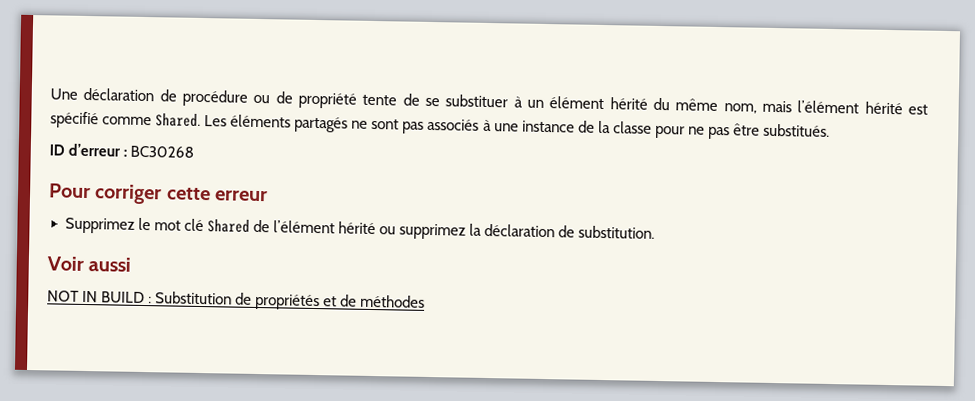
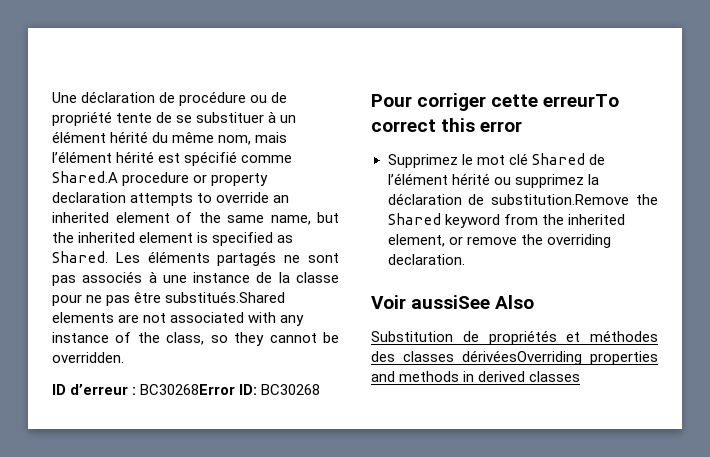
- Une déclaration de procédure ou de propriété tente de se substituer à un élément hérité du même nom, mais l’élément hérité est spécifié comme Shared.
+ Une déclaration de procédure ou de propriété tente de se substituer à un élément hérité du même nom, mais l’élément hérité est spécifié comme Shared.A procedure or property declaration attempts to override an inherited element of the same name, but the inherited element is specified as Shared.
- Les éléments partagés ne sont pas associés à une instance de la classe pour ne pas être substitués.
+ Les éléments partagés ne sont pas associés à une instance de la classe pour ne pas être substitués.Shared elements are not associated with any instance of the class, so they cannot be overridden.
- ID d’erreur : BC30268
+ ID d’erreur : BC30268Error ID: BC30268
- Pour corriger cette erreur
+ Pour corriger cette erreurTo correct this error
- Supprimez le mot clé Shared de l’élément hérité ou supprimez la déclaration de substitution.
- Voir aussi
- NOT IN BUILD : Substitution de propriétés et de méthodes
+ Supprimez le mot clé Shared de l’élément hérité ou supprimez la déclaration de substitution.Remove the Shared keyword from the inherited element, or remove the overriding declaration.
+ Voir aussiSee Also
+ Substitution de propriétés et méthodes des classes dérivéesOverriding properties and methods in derived classes

